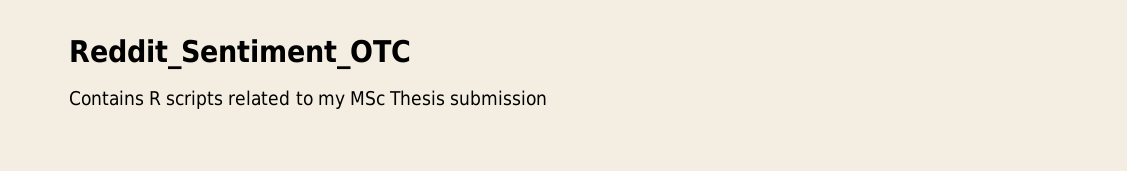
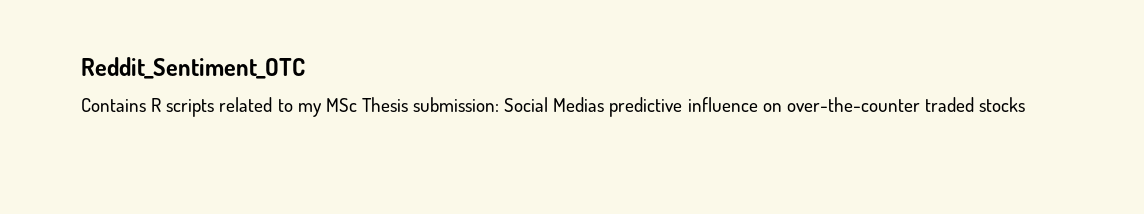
- Contains R scripts related to my MSc Thesis submission
+ Contains R scripts related to my MSc Thesis submission: Social Medias predictive influence on over-the-counter traded stocks

